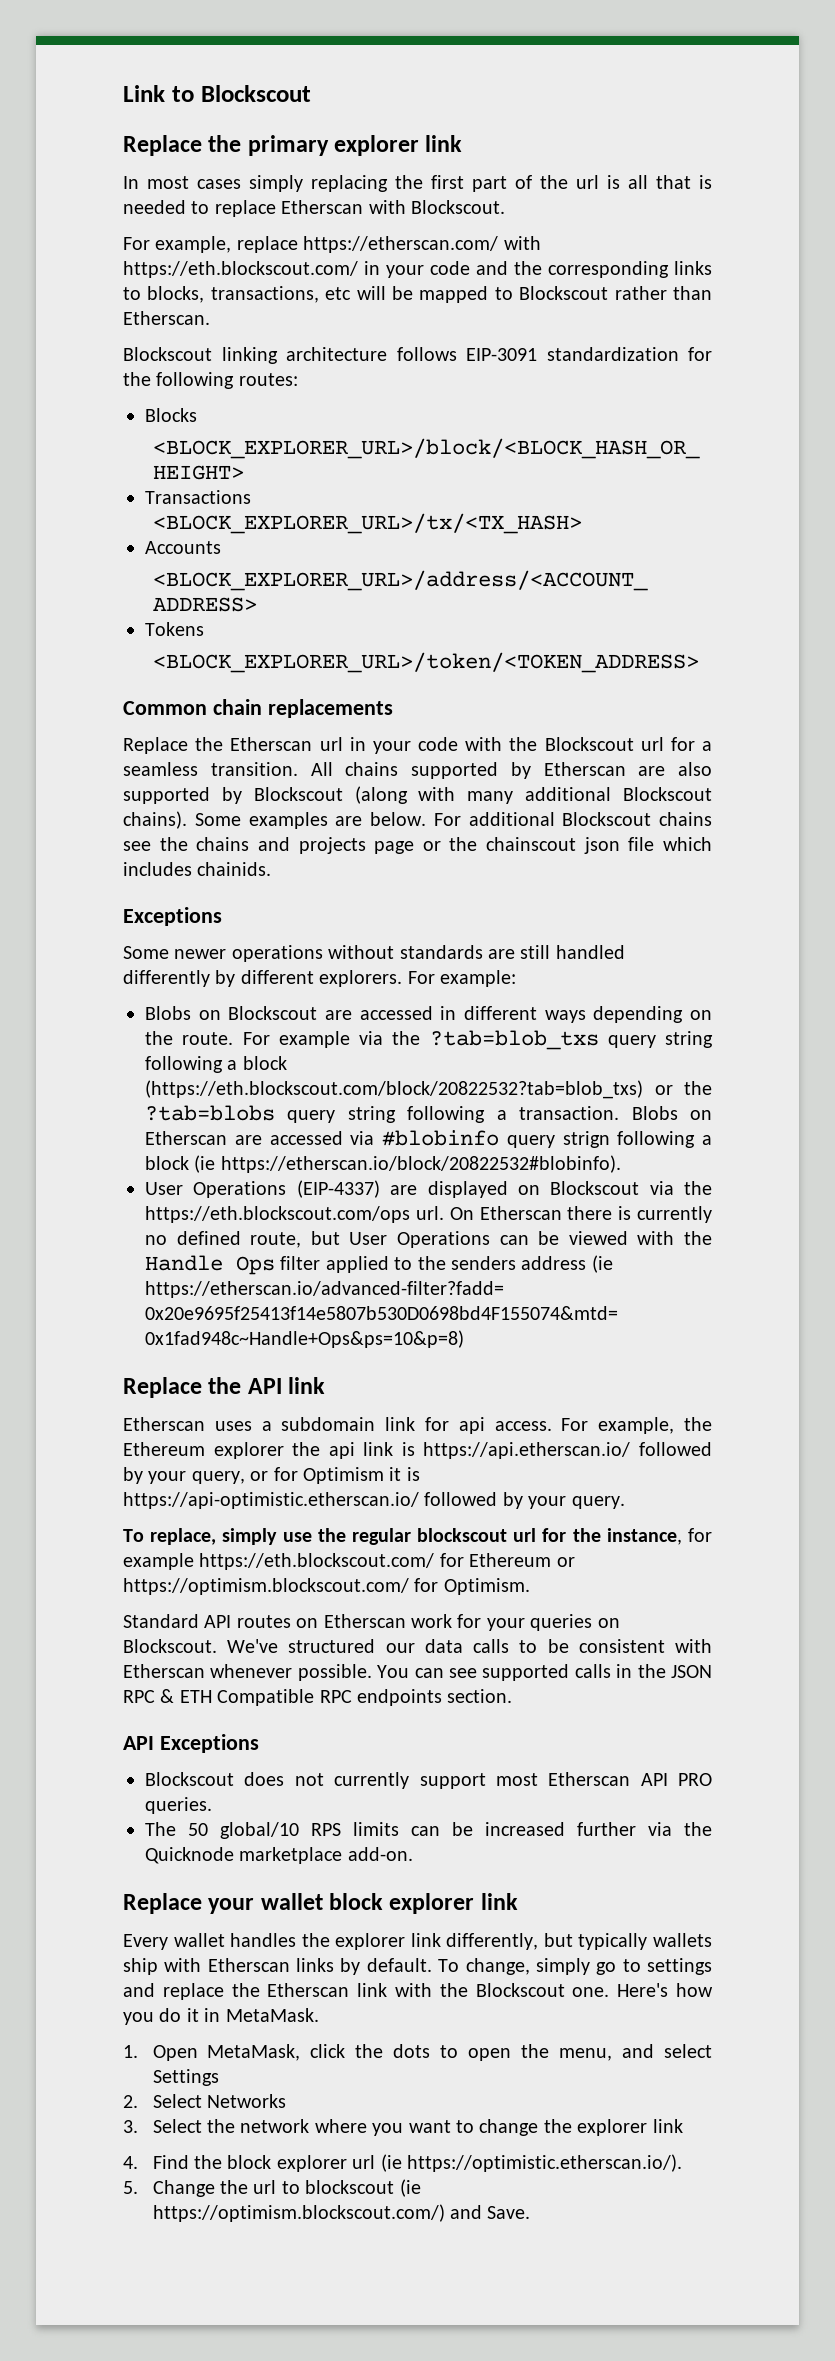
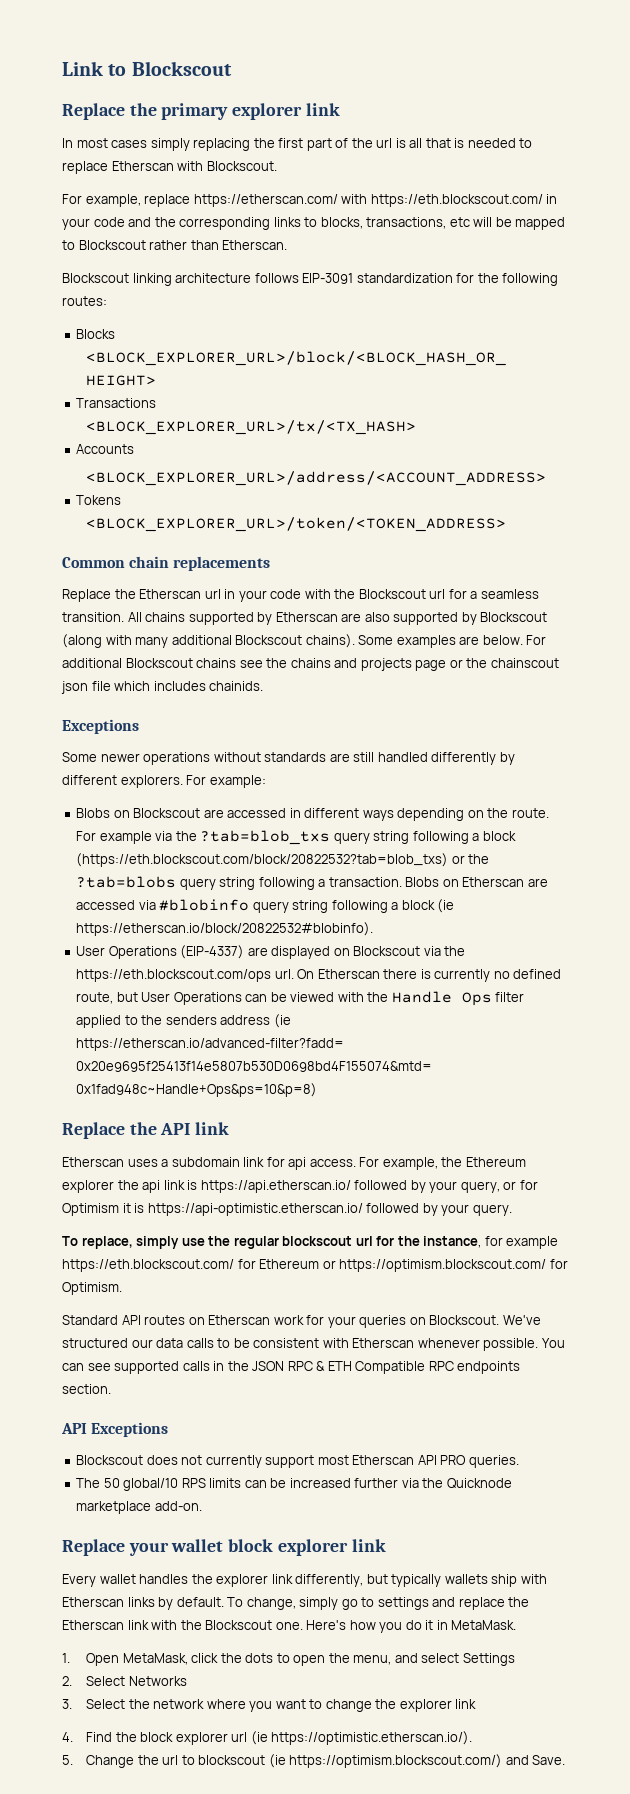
- Blobs on Etherscan are accessed via #blobinfo query strign following a block (ie https://etherscan.io/block/20822532#blobinfo).
+ Blobs on Etherscan are accessed via #blobinfo query string following a block (ie https://etherscan.io/block/20822532#blobinfo).

